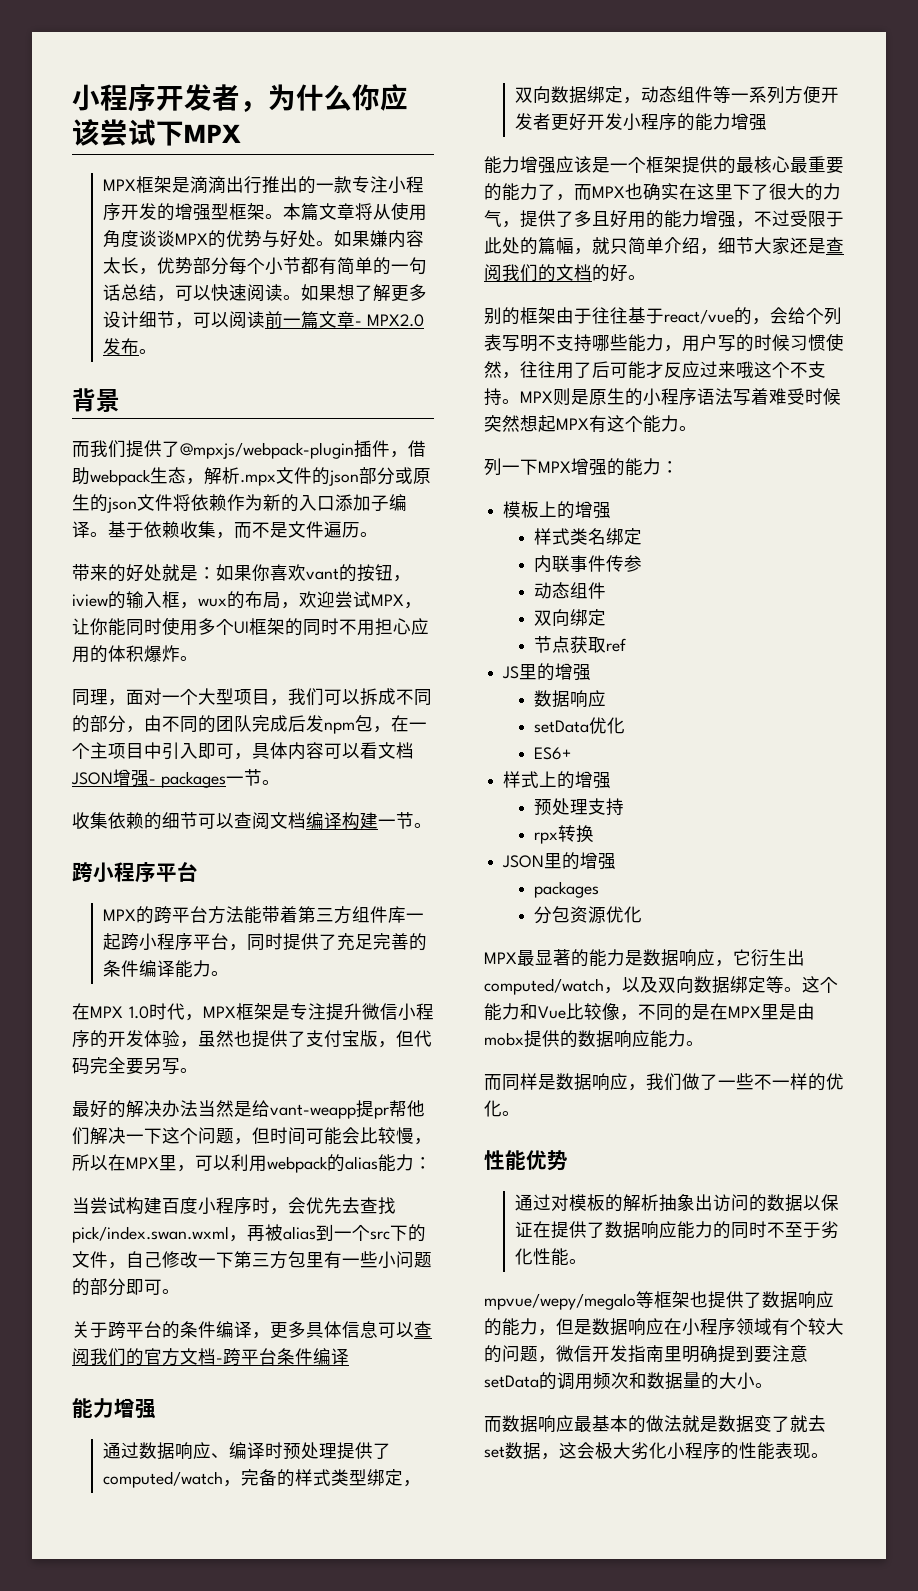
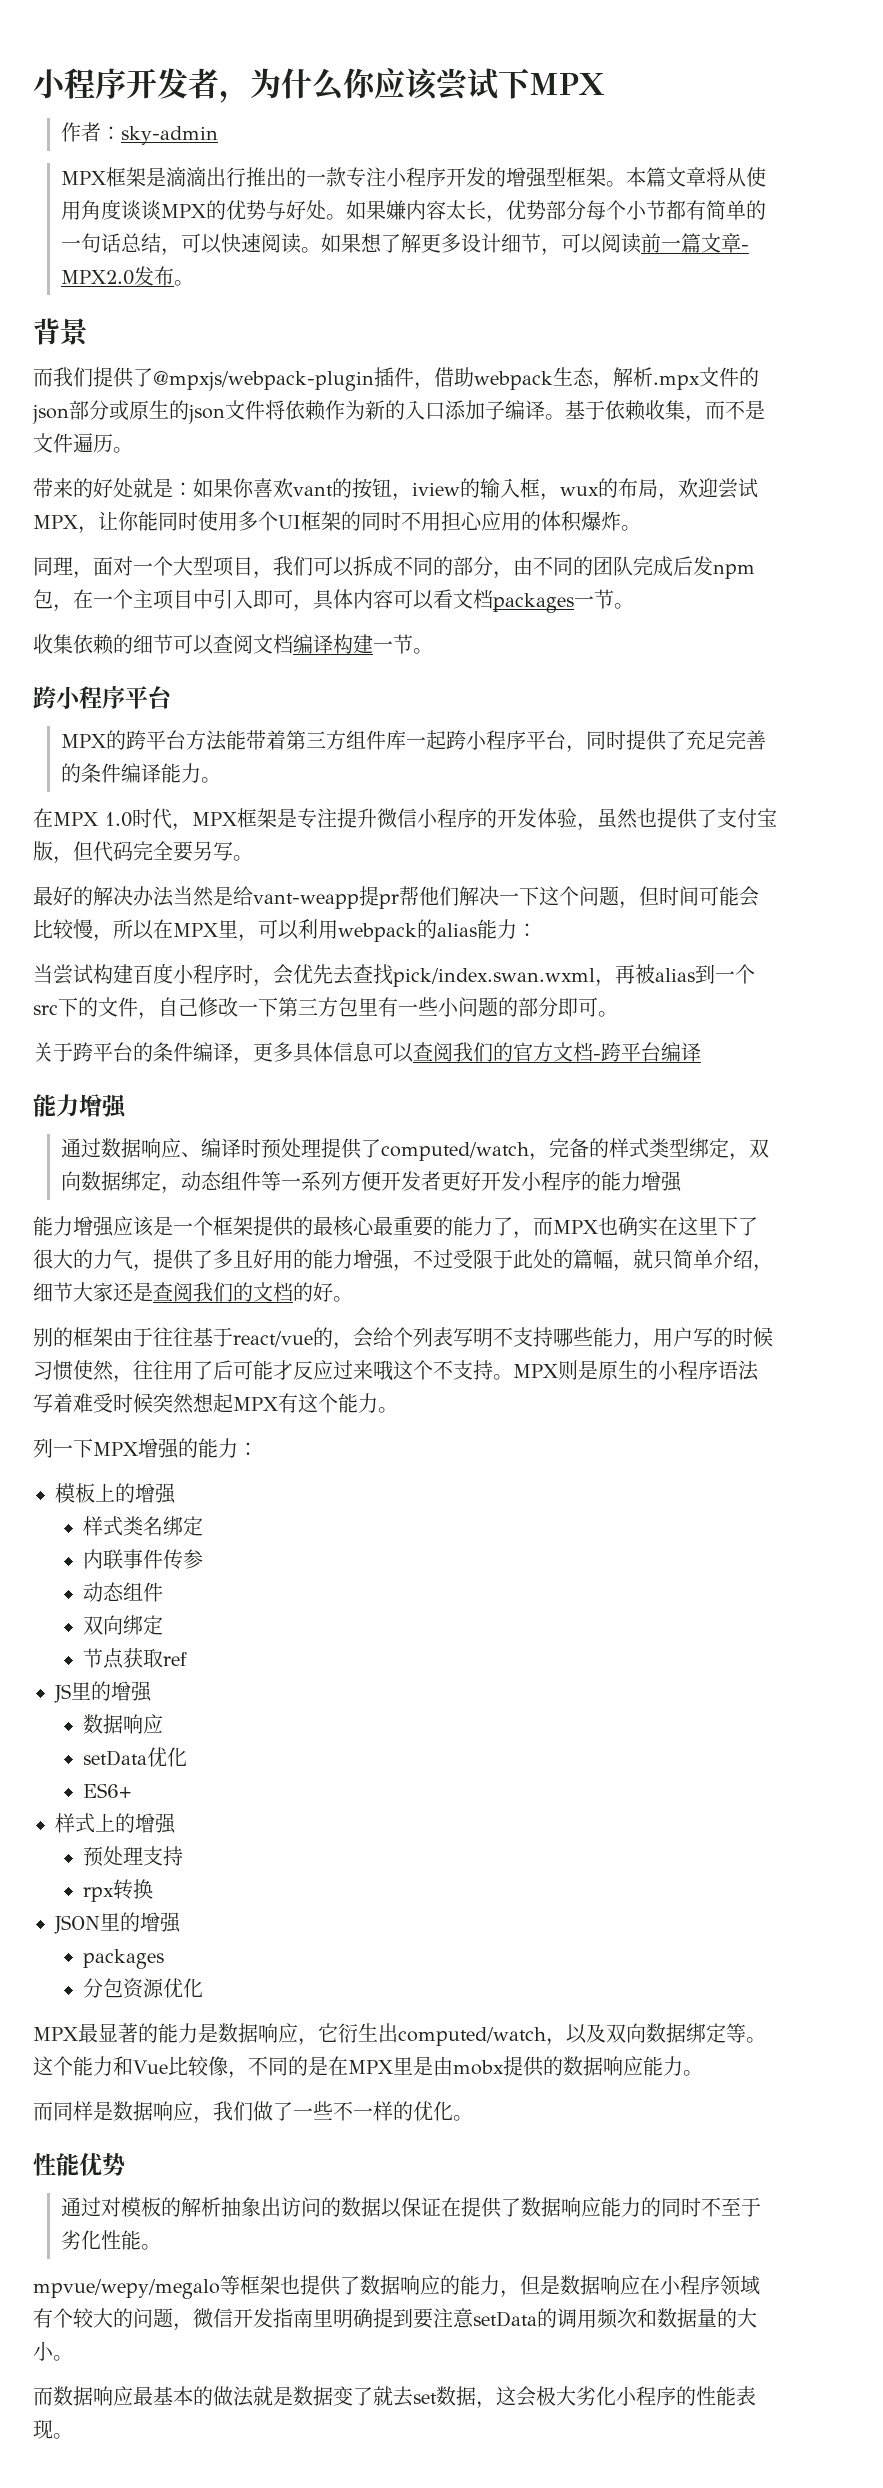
+ 作者：sky-admin
- 同理，面对一个大型项目，我们可以拆成不同的部分，由不同的团队完成后发npm包，在一个主项目中引入即可，具体内容可以看文档JSON增强- packages一节。
+ 同理，面对一个大型项目，我们可以拆成不同的部分，由不同的团队完成后发npm包，在一个主项目中引入即可，具体内容可以看文档packages一节。
- 关于跨平台的条件编译，更多具体信息可以查阅我们的官方文档-跨平台条件编译
+ 关于跨平台的条件编译，更多具体信息可以查阅我们的官方文档-跨平台编译

